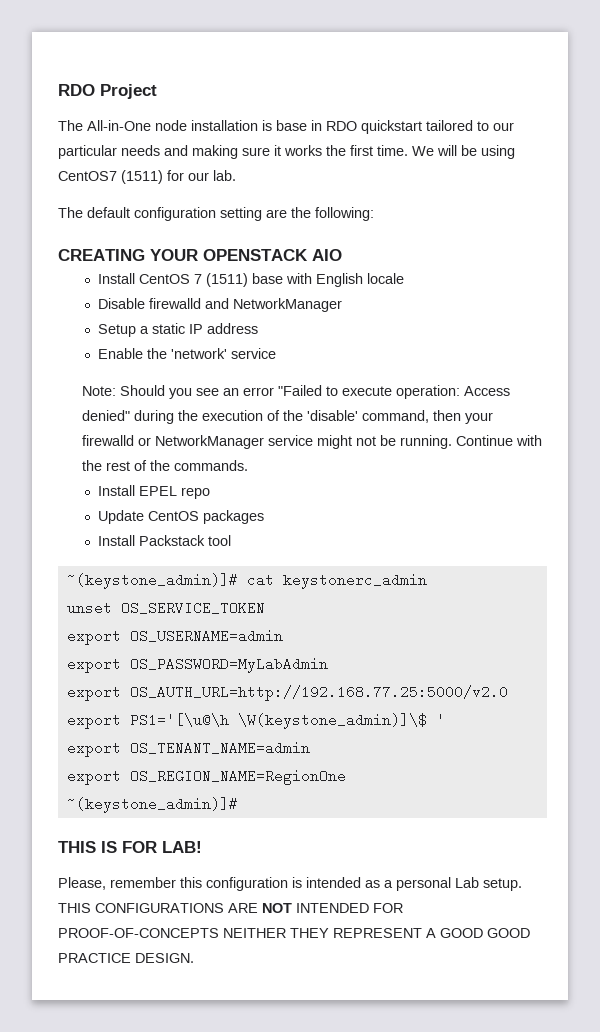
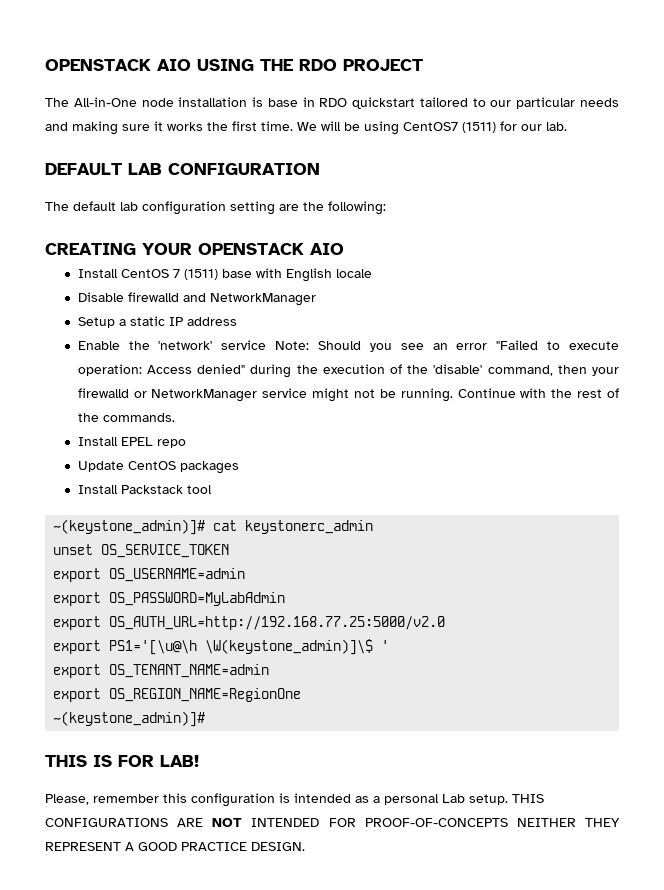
- RDO Project
+ OPENSTACK AIO USING THE RDO PROJECT
+ DEFAULT LAB CONFIGURATION
- The default configuration setting are the following:
+ The default lab configuration setting are the following:
- Enable the 'network' service
- Note: Should you see an error "Failed to execute operation: Access denied" during the execution of the 'disable' command, then your firewalld or NetworkManager service might not be running.
+ Enable the 'network' service Note: Should you see an error "Failed to execute operation: Access denied" during the execution of the 'disable' command, then your firewalld or NetworkManager service might not be running.
- THIS CONFIGURATIONS ARE NOT INTENDED FOR PROOF-OF-CONCEPTS NEITHER THEY REPRESENT A GOOD GOOD PRACTICE DESIGN.
+ THIS CONFIGURATIONS ARE NOT INTENDED FOR PROOF-OF-CONCEPTS NEITHER THEY REPRESENT A GOOD PRACTICE DESIGN.

